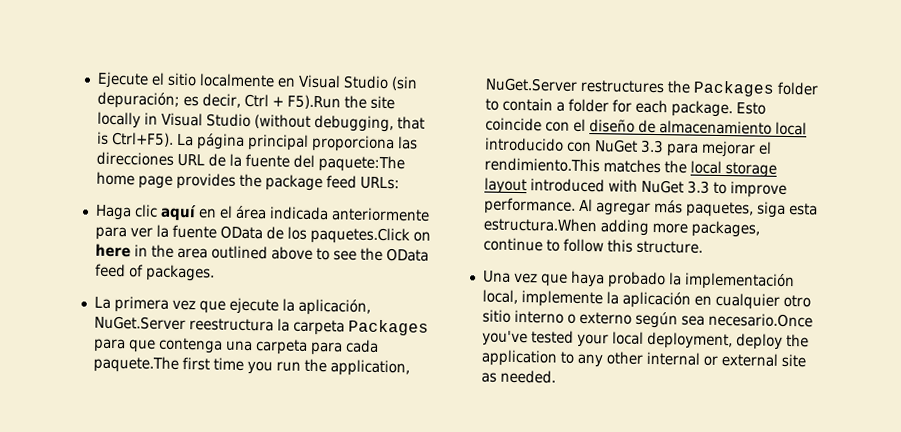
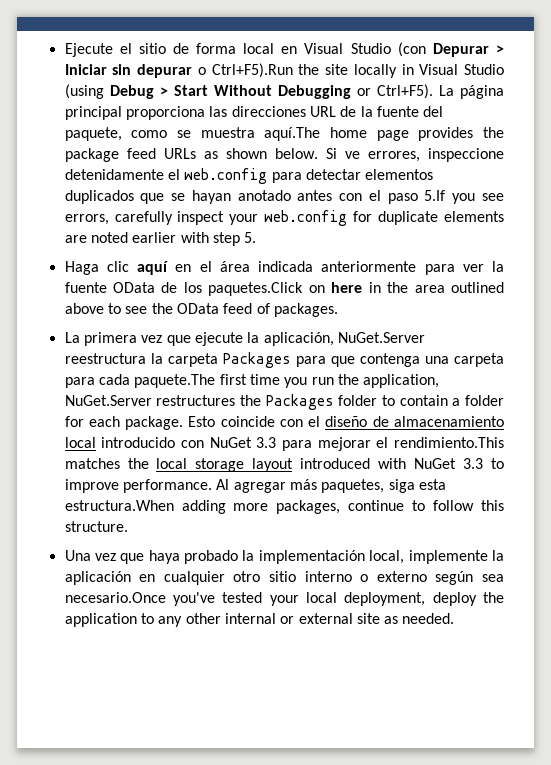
- Ejecute el sitio localmente en Visual Studio (sin depuración; es decir, Ctrl + F5).Run the site locally in Visual Studio (without debugging, that is Ctrl+F5).
+ Ejecute el sitio de forma local en Visual Studio (con Depurar > Iniciar sin depurar o Ctrl+F5).Run the site locally in Visual Studio (using Debug > Start Without Debugging or Ctrl+F5).
- La página principal proporciona las direcciones URL de la fuente del paquete:The home page provides the package feed URLs:
+ La página principal proporciona las direcciones URL de la fuente del paquete, como se muestra aquí.The home page provides the package feed URLs as shown below. Si ve errores, inspeccione detenidamente el web.config para detectar elementos duplicados que se hayan anotado antes con el paso 5.If you see errors, carefully inspect your web.config for duplicate elements are noted earlier with step 5.

